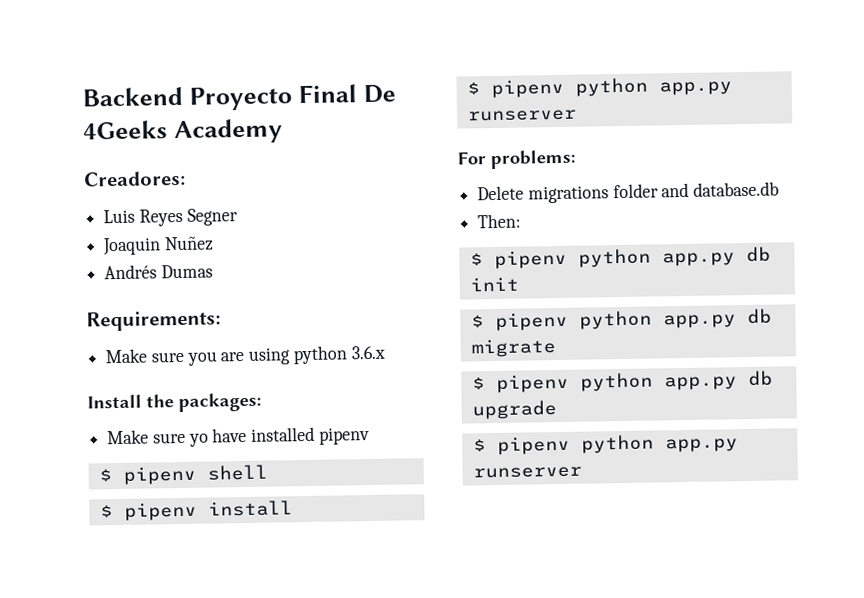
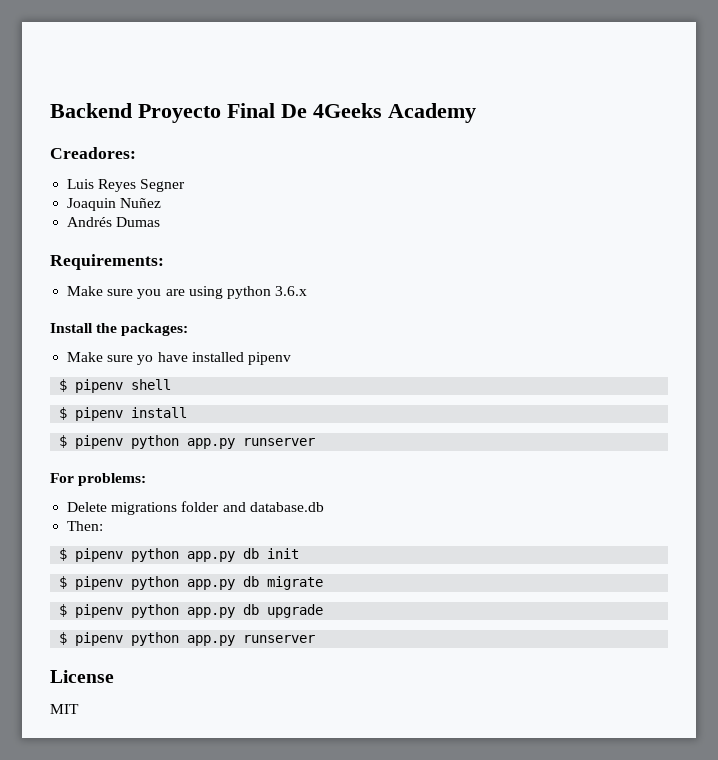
+ License
+ MIT

